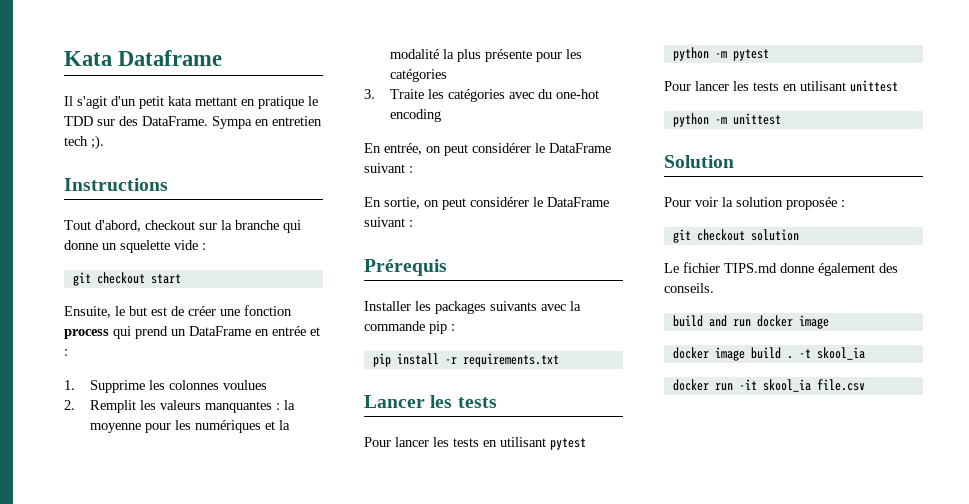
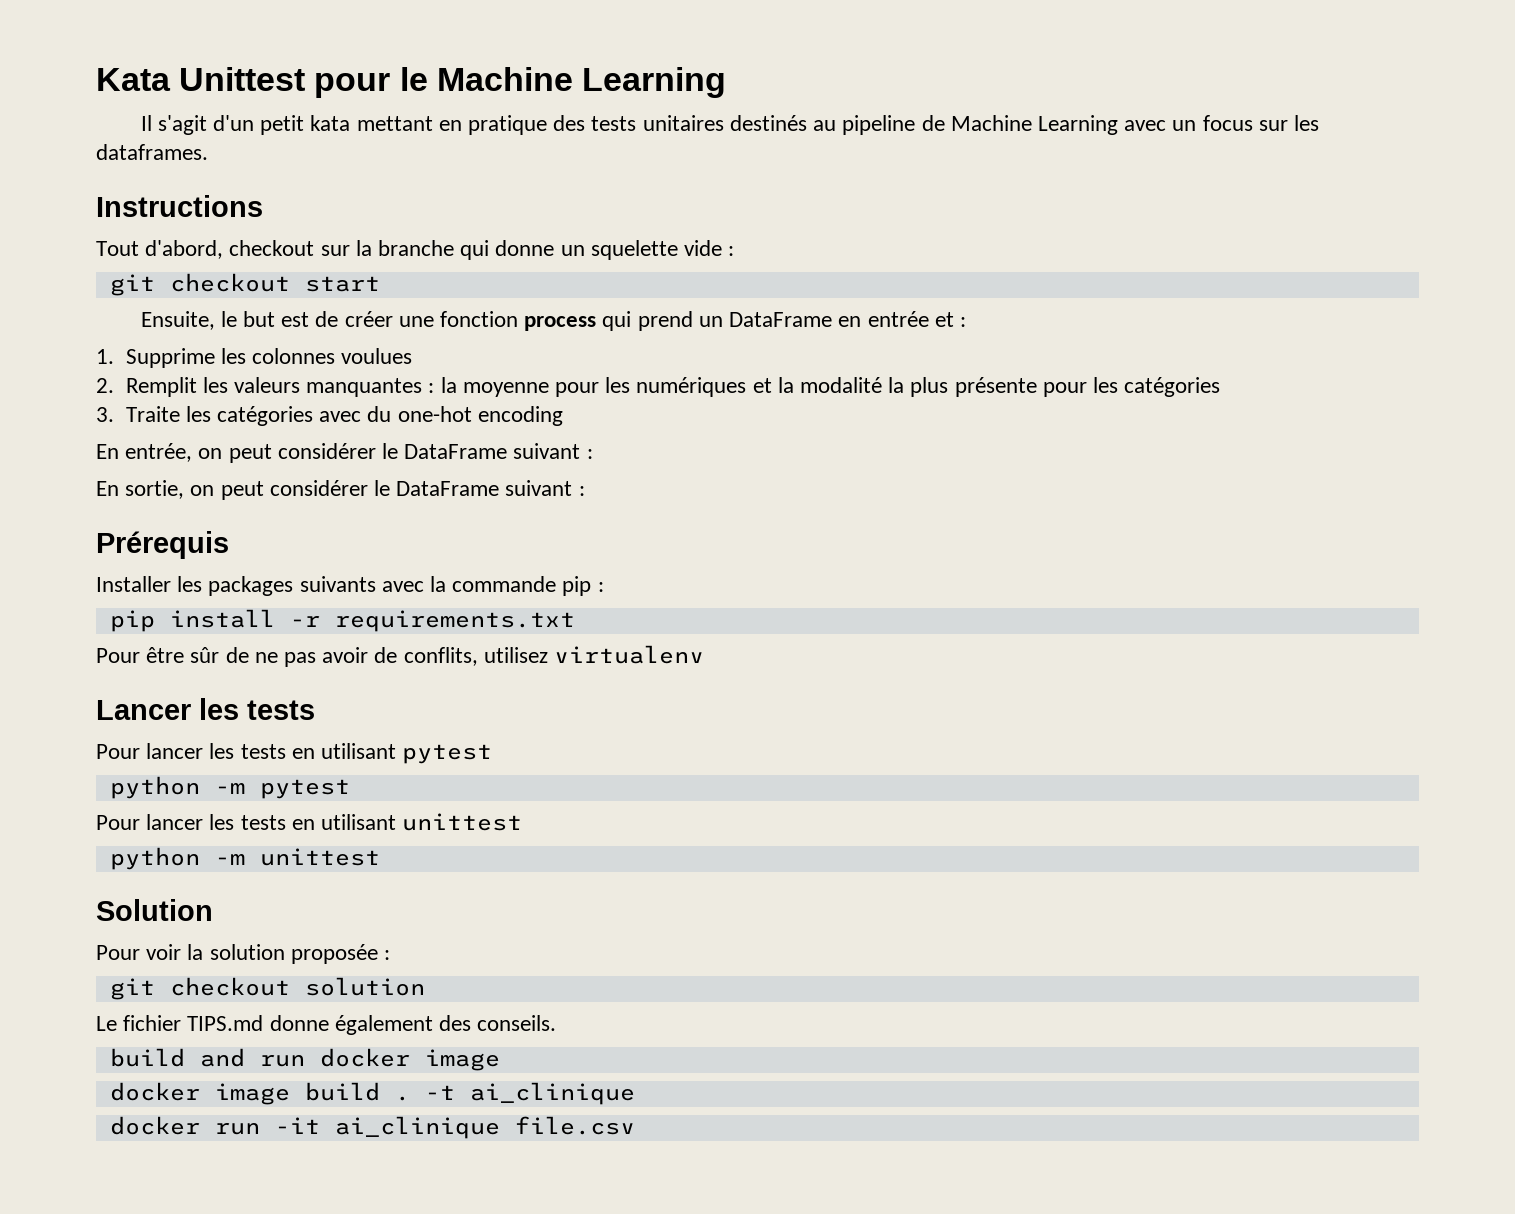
- Kata Dataframe
+ Kata Unittest pour le Machine Learning
- Il s'agit d'un petit kata mettant en pratique le TDD sur des DataFrame. Sympa en entretien tech ;).
+ Il s'agit d'un petit kata mettant en pratique des tests unitaires destinés au pipeline de Machine Learning avec un focus sur les dataframes.
+ Pour être sûr de ne pas avoir de conflits, utilisez virtualenv
- -t skool_ia
+ -t ai_clinique
- docker run -it skool_ia file.csv
+ docker run -it ai_clinique file.csv

